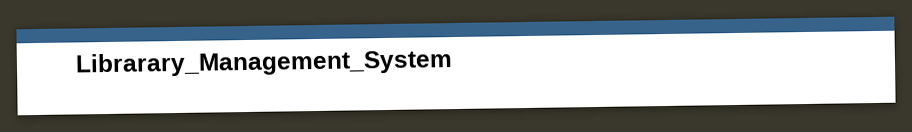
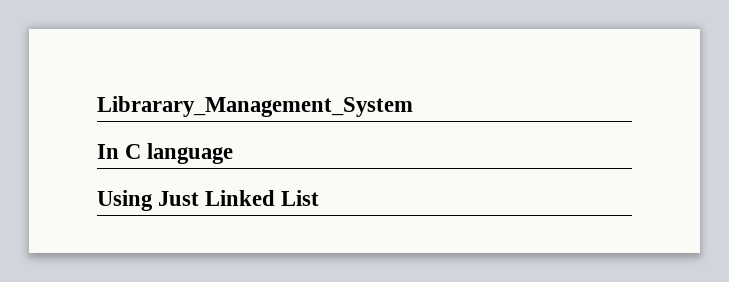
+ In C language
+ Using Just Linked List

